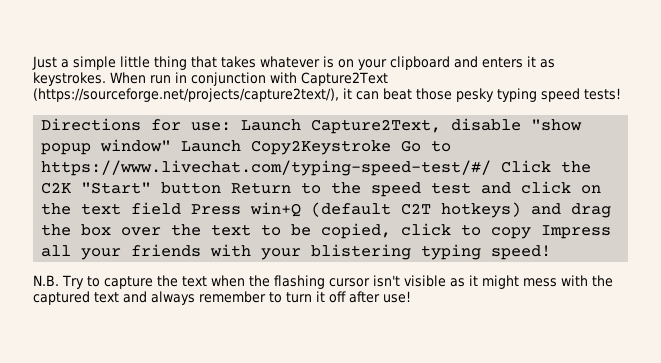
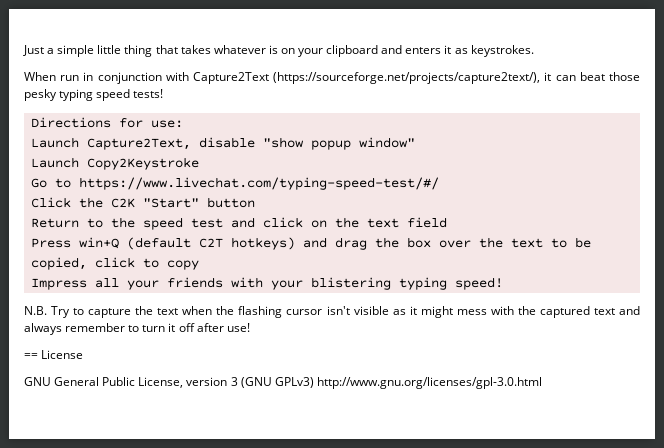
- Just a simple little thing that takes whatever is on your clipboard and enters it as keystrokes. When run in conjunction with Capture2Text (https://sourceforge.net/projects/capture2text/), it can beat those pesky typing speed tests!
+ Just a simple little thing that takes whatever is on your clipboard and enters it as keystrokes.
+ When run in conjunction with Capture2Text (https://sourceforge.net/projects/capture2text/), it can beat those pesky typing speed tests!
- Directions for use: Launch Capture2Text, disable "show popup window" Launch Copy2Keystroke Go to https://www.livechat.com/typing-speed-test/#/ Click the C2K "Start" button Return to the speed test and click on the text field Press win+Q (default C2T hotkeys) and drag the box over the text to be copied, click to copy Impress all your friends with your blistering typing speed!
+ Directions for use:
+ Launch Capture2Text, disable "show popup window"
+ Launch Copy2Keystroke
+ Go to https://www.livechat.com/typing-speed-test/#/
+ Click the C2K "Start" button
+ Return to the speed test and click on the text field
+ Press win+Q (default C2T hotkeys) and drag the box over the text to be copied, click to copy
+ Impress all your friends with your blistering typing speed!
+ == License
+ GNU General Public License, version 3 (GNU GPLv3) http://www.gnu.org/licenses/gpl-3.0.html

